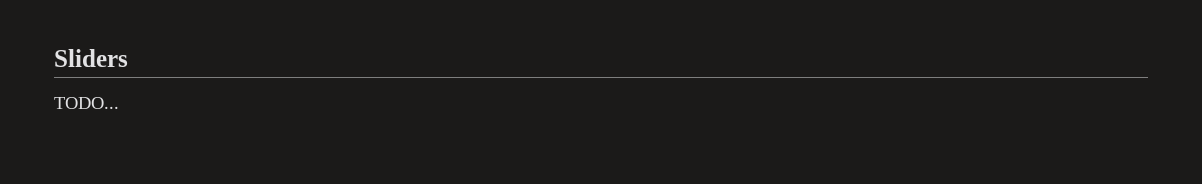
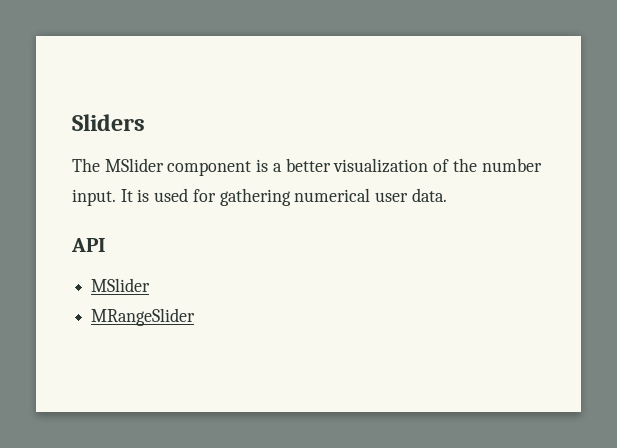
- TODO...
+ The MSlider component is a better visualization of the number input. It is used for gathering numerical user data.
+ API
+ MSlider
+ MRangeSlider

